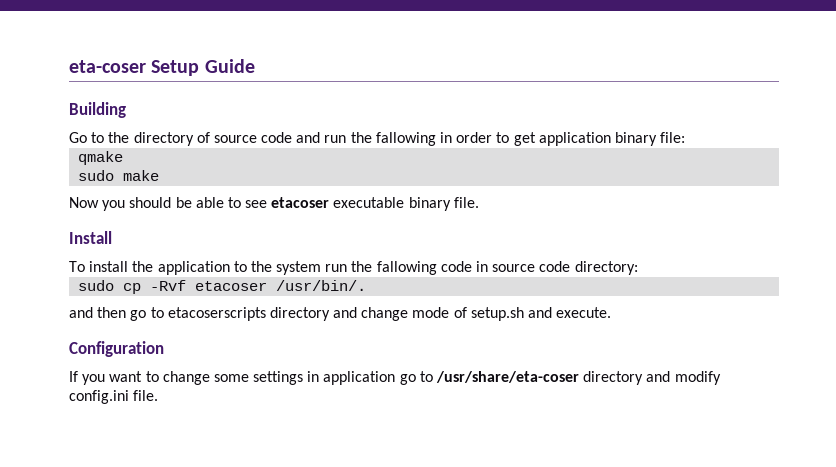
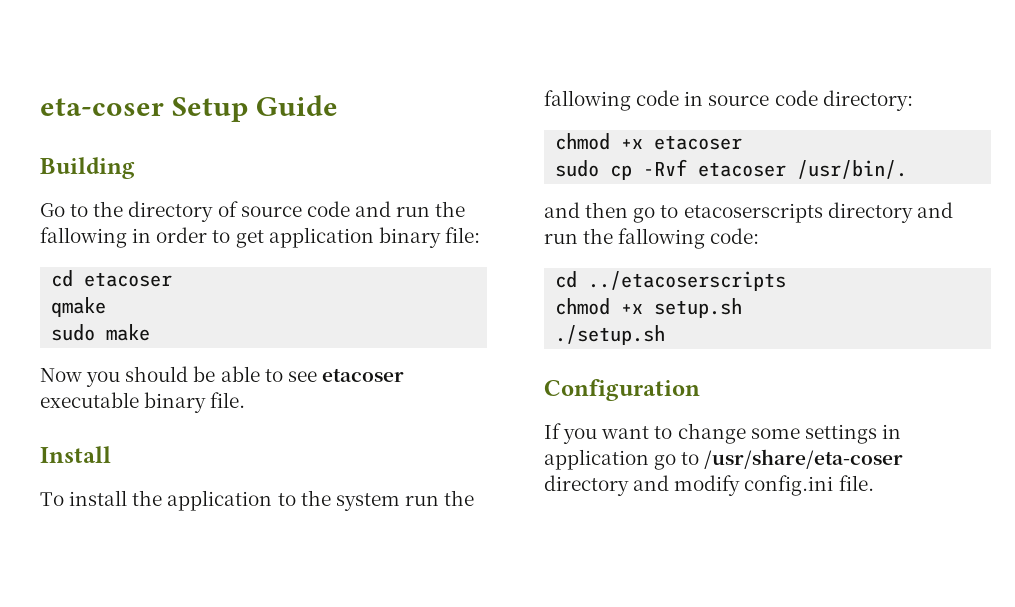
+ cd etacoser
+ chmod +x etacoser
- and then go to etacoserscripts directory and change mode of setup.sh and execute.
+ and then go to etacoserscripts directory and run the fallowing code:
+ cd ../etacoserscripts
+ chmod +x setup.sh
+ ./setup.sh

